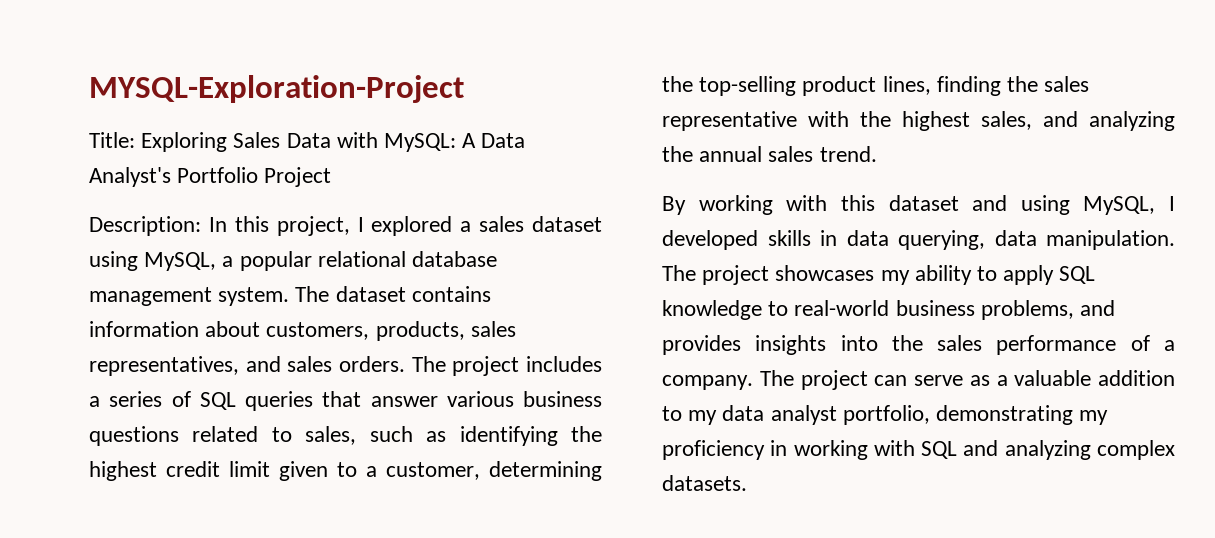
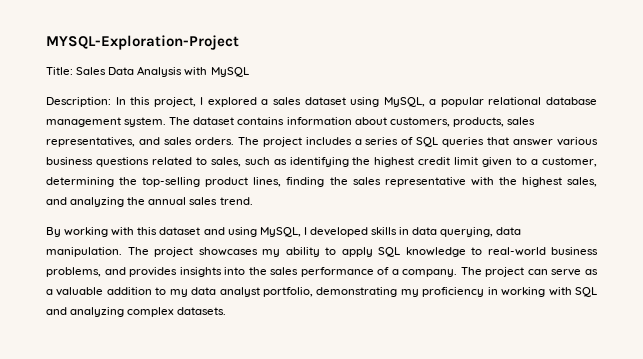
- Title: Exploring Sales Data with MySQL: A Data Analyst's Portfolio Project
+ Title: Sales Data Analysis with MySQL

